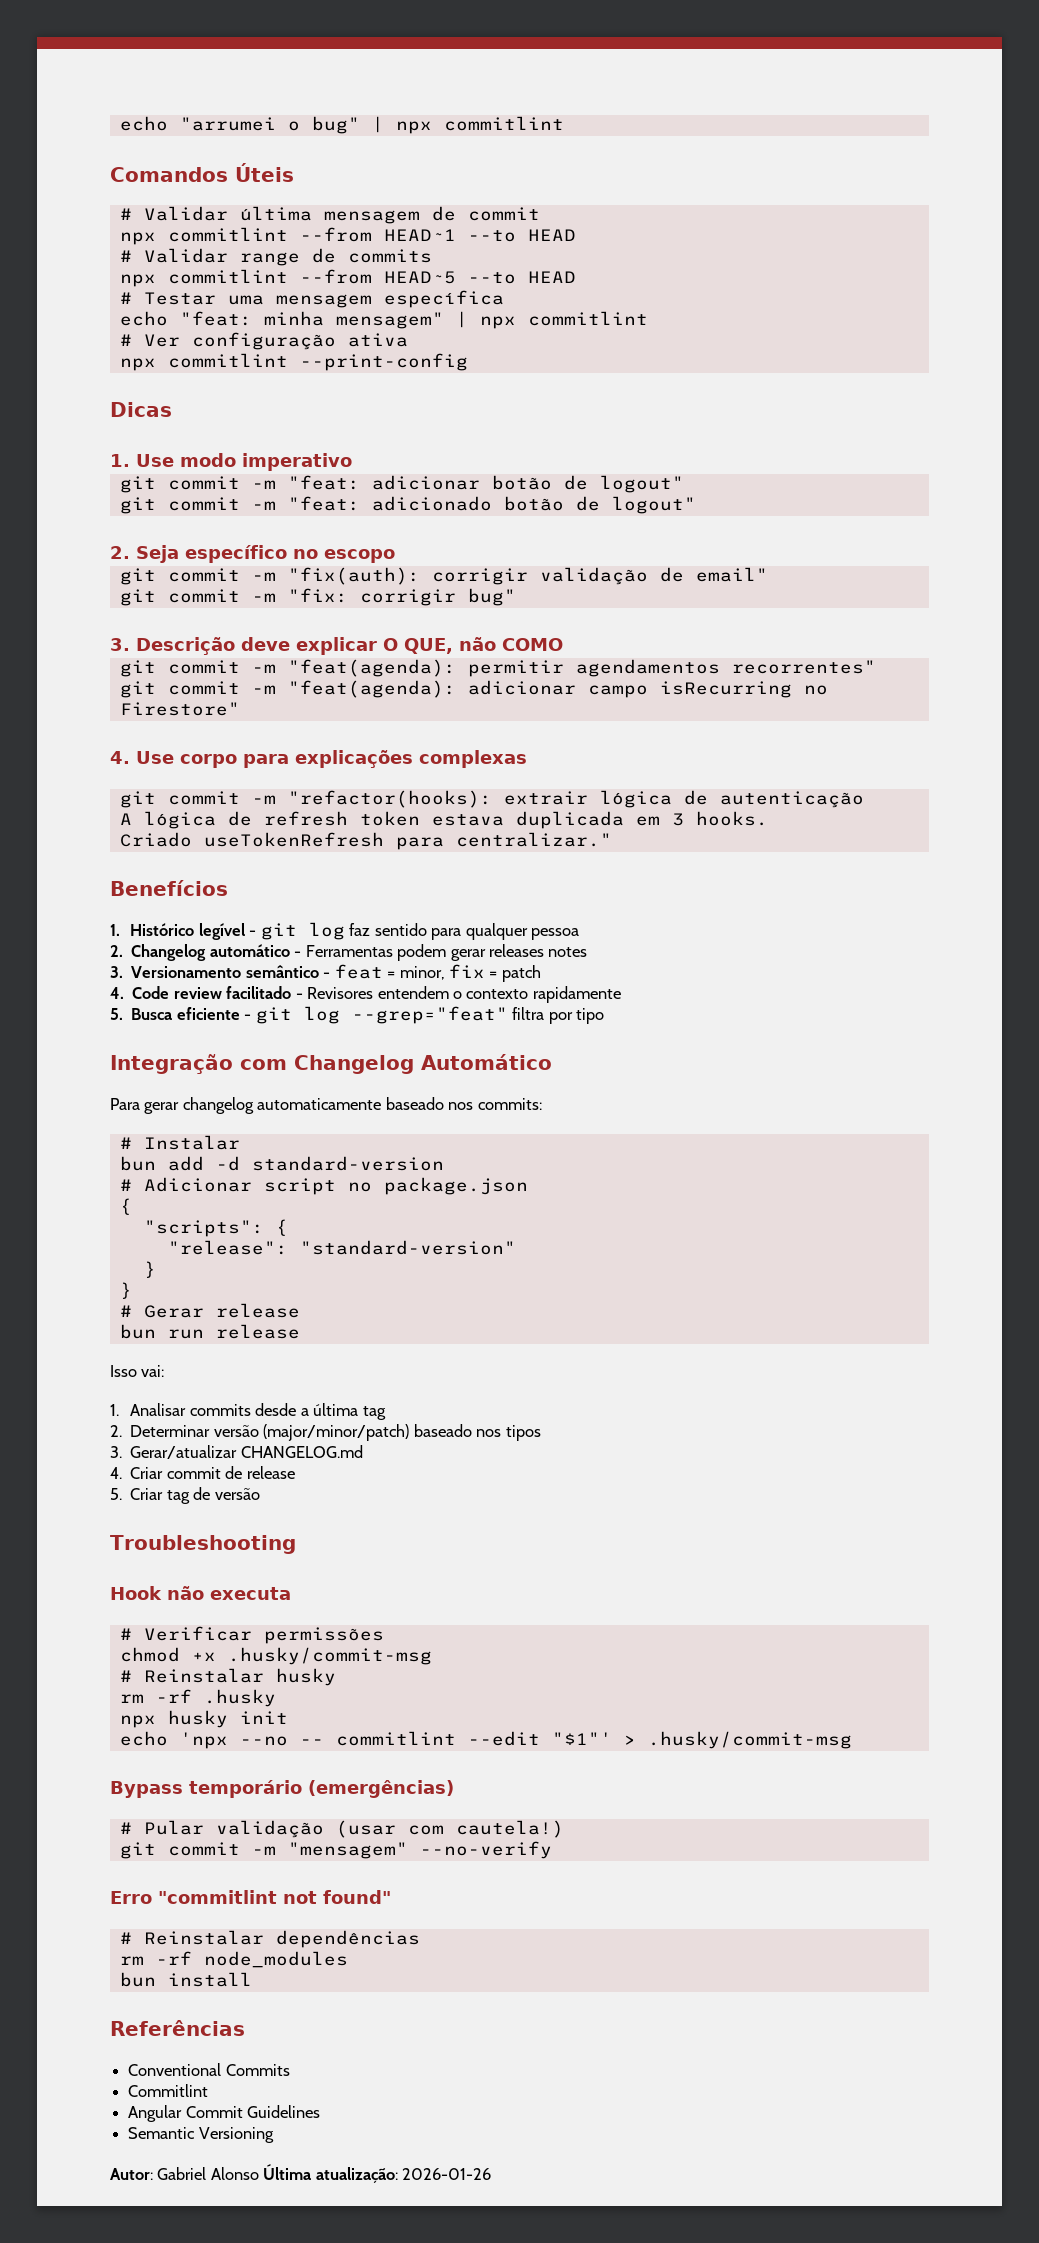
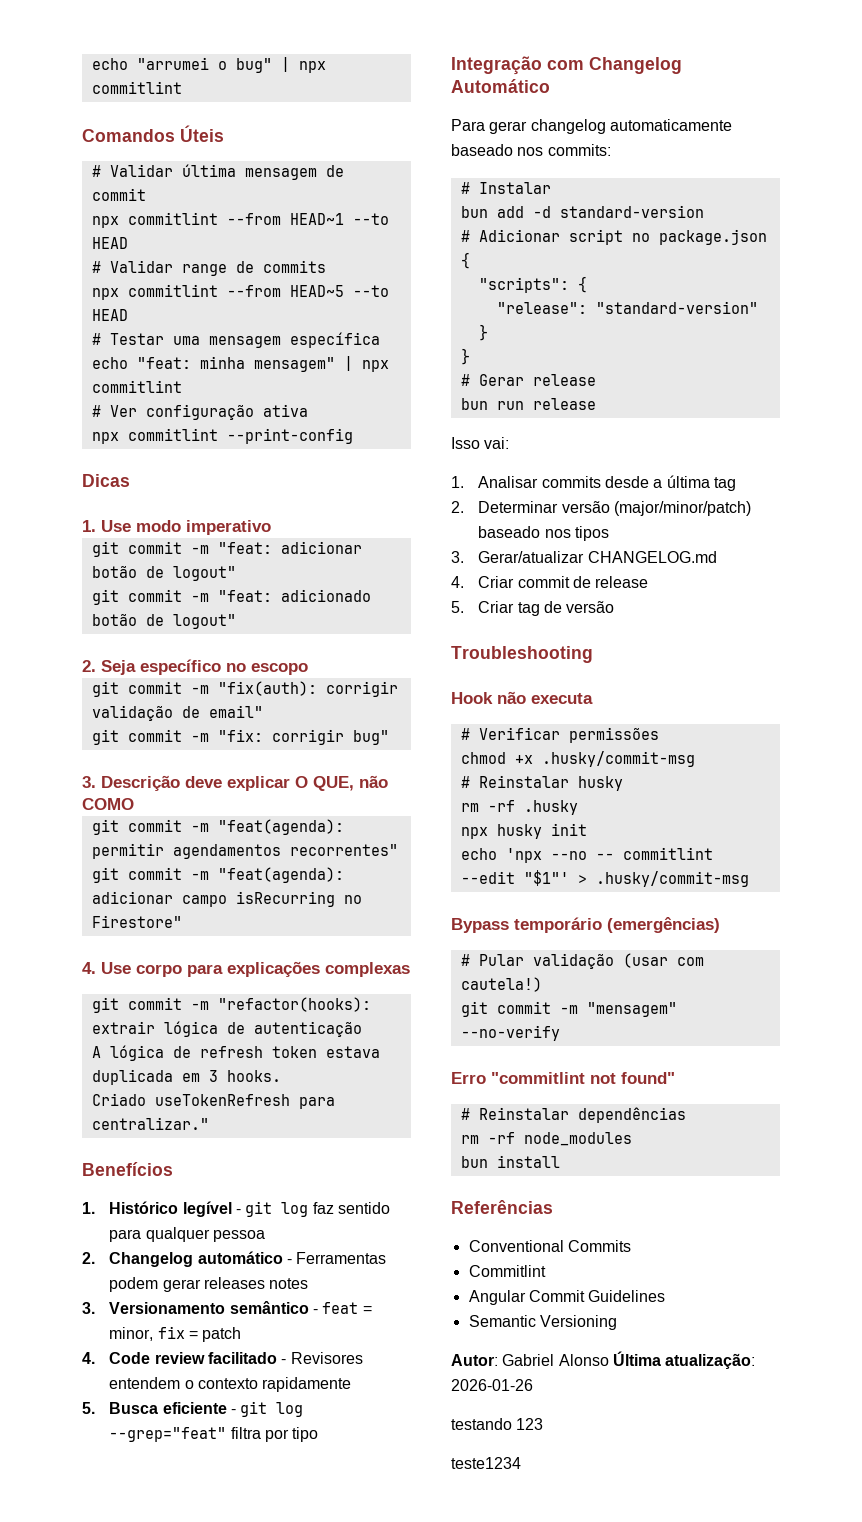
+ testando 123
+ teste1234

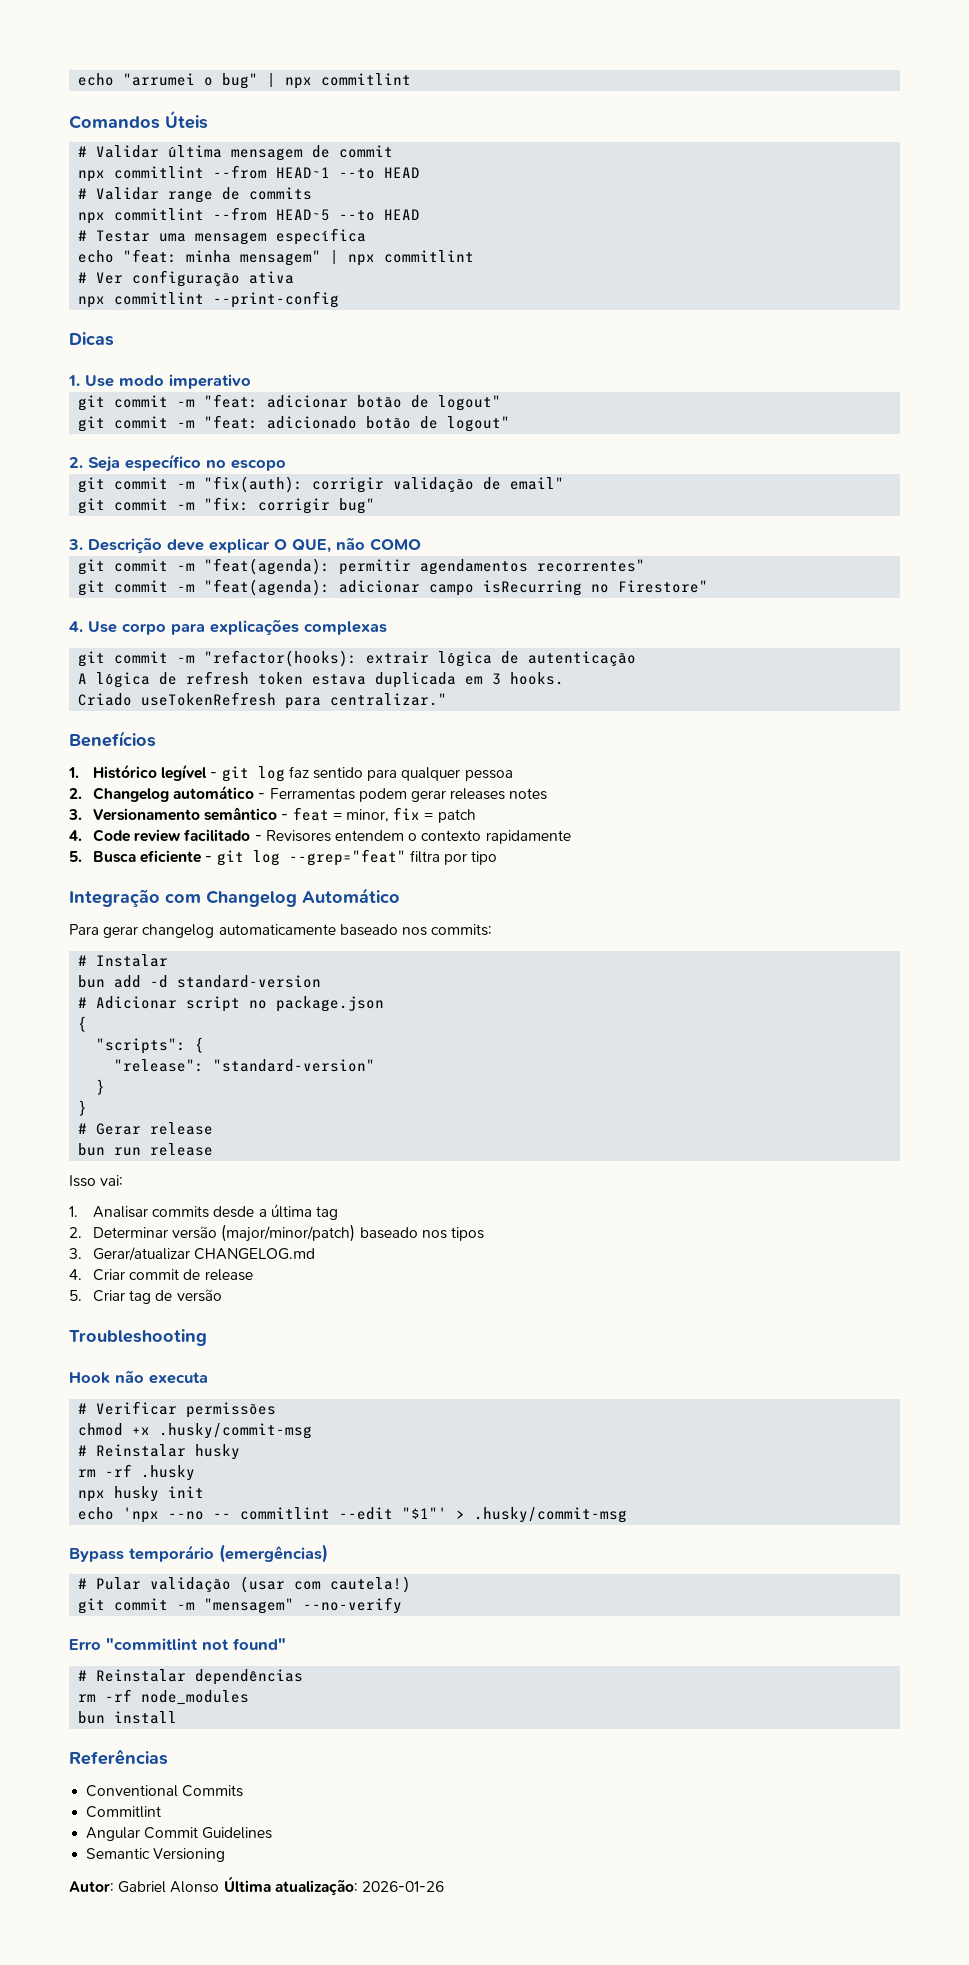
- testando 123
- teste1234

